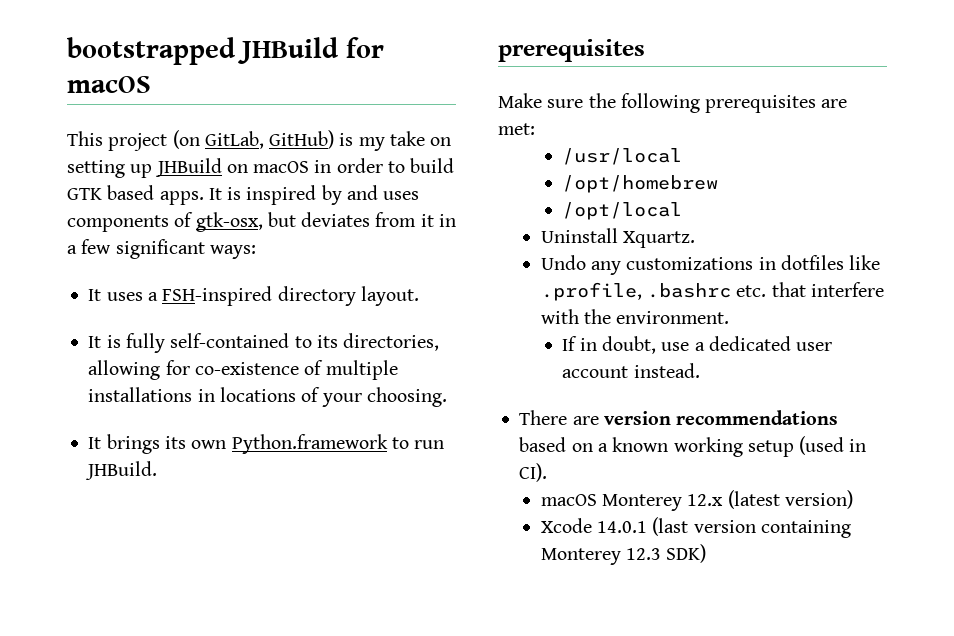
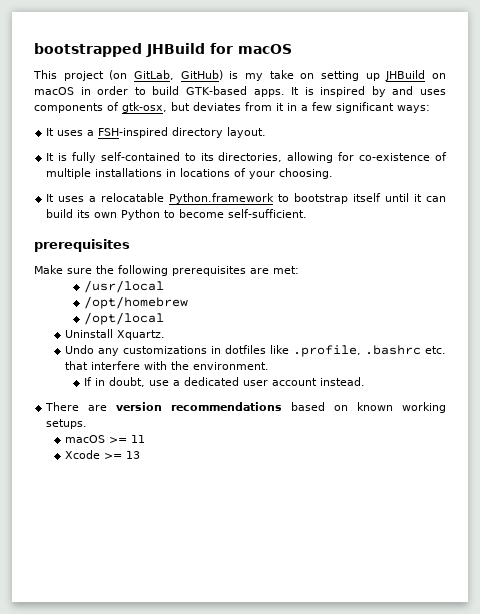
- This project (on GitLab, GitHub) is my take on setting up JHBuild on macOS in order to build GTK based apps.
+ This project (on GitLab, GitHub) is my take on setting up JHBuild on macOS in order to build GTK-based apps.
- It brings its own Python.framework to run JHBuild.
+ It uses a relocatable Python.framework to bootstrap itself until it can build its own Python to become self-sufficient.
- There are version recommendations based on a known working setup (used in CI).
- macOS Monterey 12.x (latest version)
- Xcode 14.0.1 (last version containing Monterey 12.3 SDK)
+ There are version recommendations based on known working setups.
+ macOS >= 11
+ Xcode >= 13

